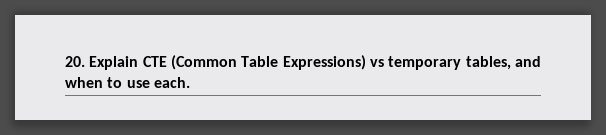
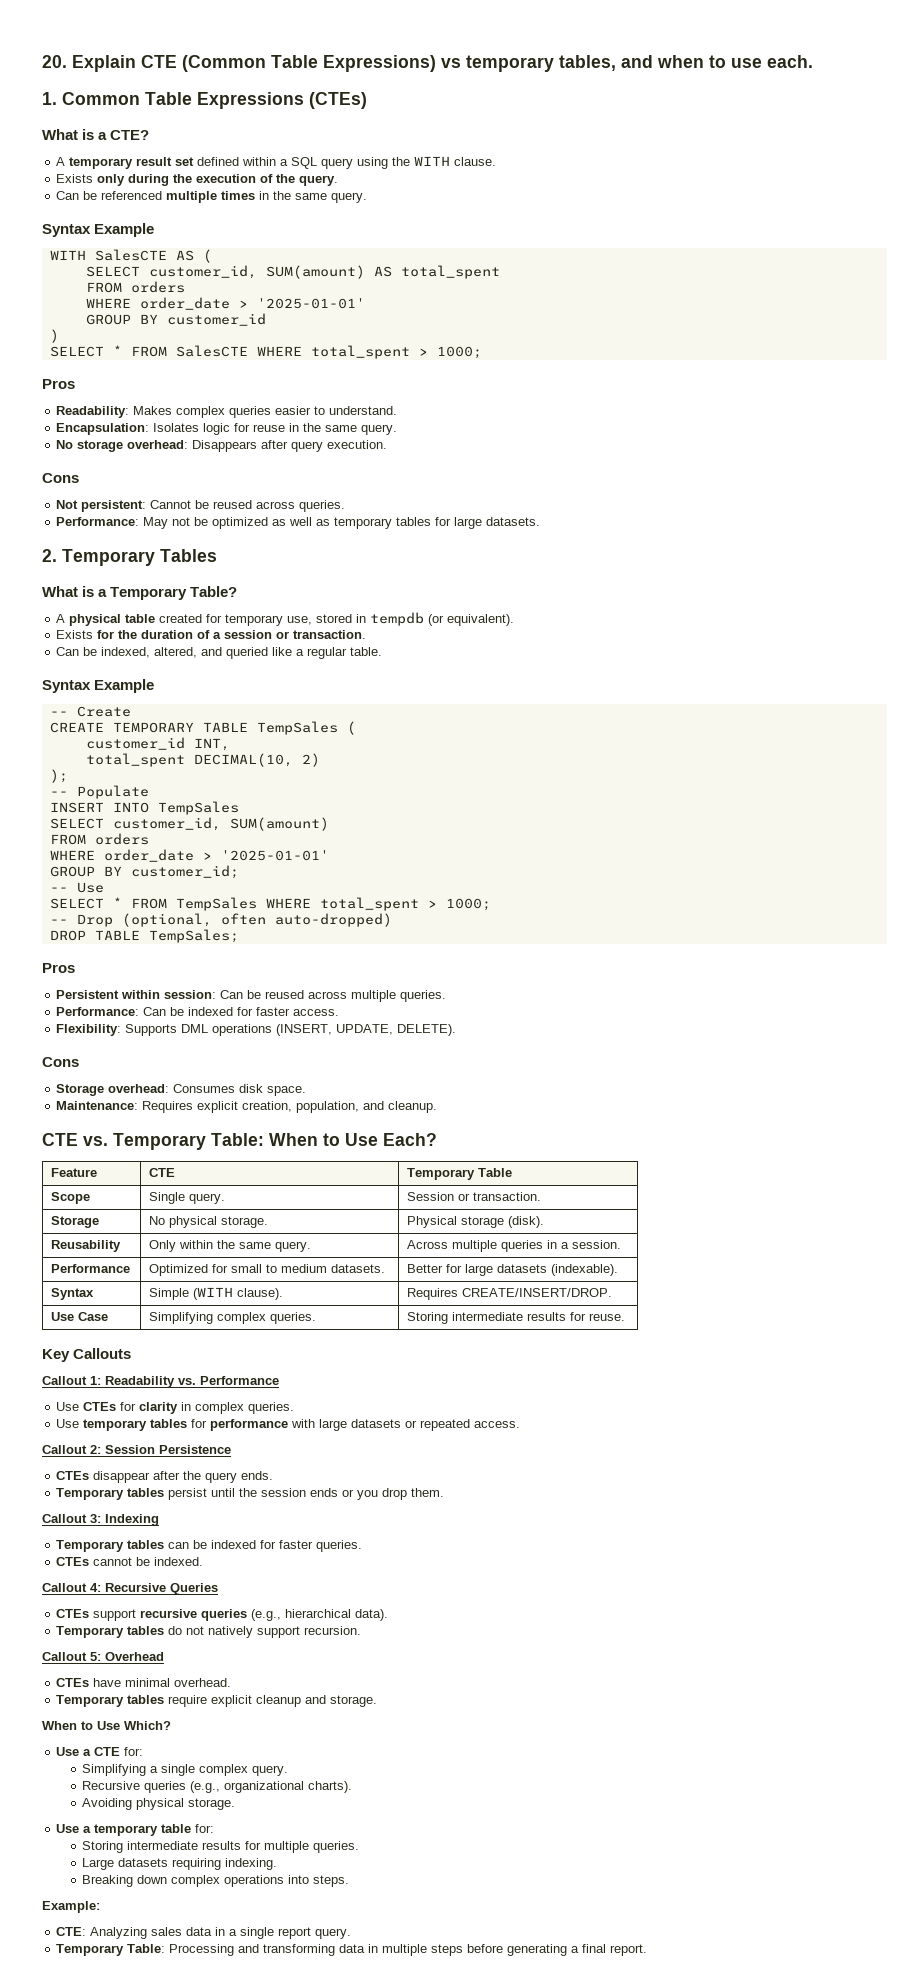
+ 1. Common Table Expressions (CTEs)
+ What is a CTE?
+ A temporary result set defined within a SQL query using the WITH clause.
+ Exists only during the execution of the query.
+ Can be referenced multiple times in the same query.
+ Syntax Example
+ WITH SalesCTE AS (
+ SELECT customer_id, SUM(amount) AS total_spent
+ FROM orders
+ WHERE order_date > '2025-01-01'
+ GROUP BY customer_id
+ )
+ SELECT * FROM SalesCTE WHERE total_spent > 1000;
+ Pros
+ Readability: Makes complex queries easier to understand.
+ Encapsulation: Isolates logic for reuse in the same query.
+ No storage overhead: Disappears after query execution.
+ Cons
+ Not persistent: Cannot be reused across queries.
+ Performance: May not be optimized as well as temporary tables for large datasets.
+ 2. Temporary Tables
+ What is a Temporary Table?
+ A physical table created for temporary use, stored in tempdb (or equivalent).
+ Exists for the duration of a session or transaction.
+ Can be indexed, altered, and queried like a regular table.
+ Syntax Example
+ -- Create
+ CREATE TEMPORARY TABLE TempSales (
+ customer_id INT,
+ total_spent DECIMAL(10, 2)
+ );
+ -- Populate
+ INSERT INTO TempSales
+ SELECT customer_id, SUM(amount)
+ FROM orders
+ WHERE order_date > '2025-01-01'
+ GROUP BY customer_id;
+ -- Use
+ SELECT * FROM TempSales WHERE total_spent > 1000;
+ -- Drop (optional, often auto-dropped)
+ DROP TABLE TempSales;
+ Pros
+ Persistent within session: Can be reused across multiple queries.
+ Performance: Can be indexed for faster access.
+ Flexibility: Supports DML operations (INSERT, UPDATE, DELETE).
+ Cons
+ Storage overhead: Consumes disk space.
+ Maintenance: Requires explicit creation, population, and cleanup.
+ CTE vs. Temporary Table: When to Use Each?
+ Feature | CTE | Temporary Table
+ Scope | Single query. | Session or transaction.
+ Storage | No physical storage. | Physical storage (disk).
+ Reusability | Only within the same query. | Across multiple queries in a session.
+ Performance | Optimized for small to medium datasets. | Better for large datasets (indexable).
+ Syntax | Simple (WITH clause). | Requires CREATE/INSERT/DROP.
+ Use Case | Simplifying complex queries. | Storing intermediate results for reuse.
+ Key Callouts
+ Callout 1: Readability vs. Performance
+ Use CTEs for clarity in complex queries.
+ Use temporary tables for performance with large datasets or repeated access.
+ Callout 2: Session Persistence
+ CTEs disappear after the query ends.
+ Temporary tables persist until the session ends or you drop them.
+ Callout 3: Indexing
+ Temporary tables can be indexed for faster queries.
+ CTEs cannot be indexed.
+ Callout 4: Recursive Queries
+ CTEs support recursive queries (e.g., hierarchical data).
+ Temporary tables do not natively support recursion.
+ Callout 5: Overhead
+ CTEs have minimal overhead.
+ Temporary tables require explicit cleanup and storage.
+ When to Use Which?
+ Use a CTE for:
+ Simplifying a single complex query.
+ Recursive queries (e.g., organizational charts).
+ Avoiding physical storage.
+ Use a temporary table for:
+ Storing intermediate results for multiple queries.
+ Large datasets requiring indexing.
+ Breaking down complex operations into steps.
+ Example:
+ CTE: Analyzing sales data in a single report query.
+ Temporary Table: Processing and transforming data in multiple steps before generating a final report.

